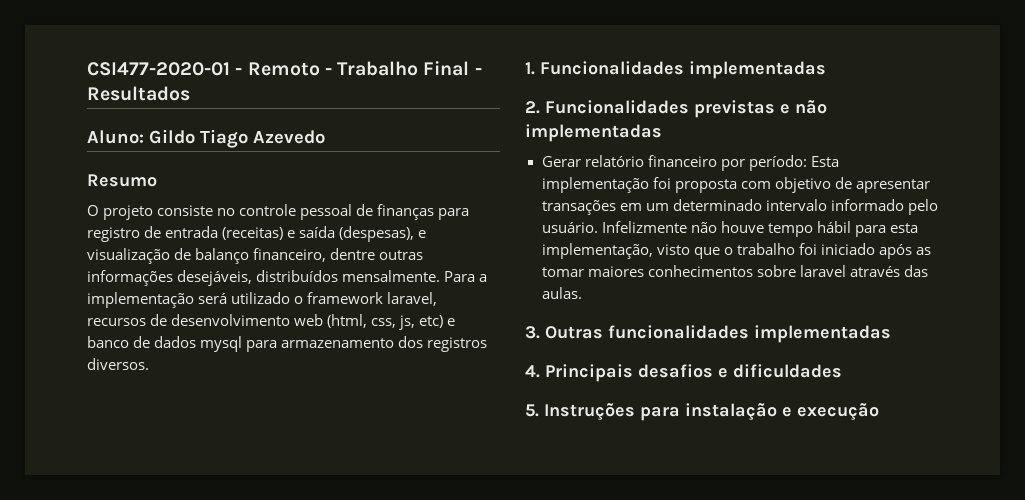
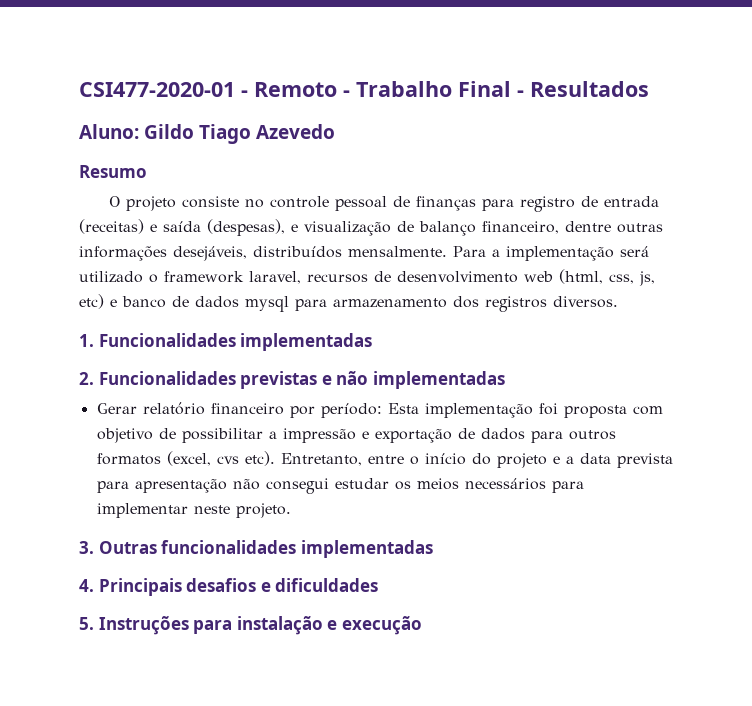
- Gerar relatório financeiro por período: Esta implementação foi proposta com objetivo de apresentar transações em um determinado intervalo informado pelo usuário. Infelizmente não houve tempo hábil para esta implementação, visto que o trabalho foi iniciado após as tomar maiores conhecimentos sobre laravel através das aulas.
+ Gerar relatório financeiro por período: Esta implementação foi proposta com objetivo de possibilitar a impressão e exportação de dados para outros formatos (excel, cvs etc). Entretanto, entre o início do projeto e a data prevista para apresentação não consegui estudar os meios necessários para implementar neste projeto.

